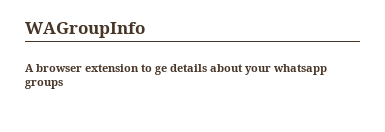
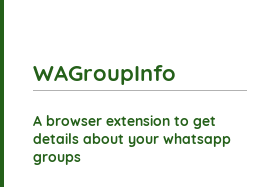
- A browser extension to ge details about your whatsapp groups
+ A browser extension to get details about your whatsapp groups

